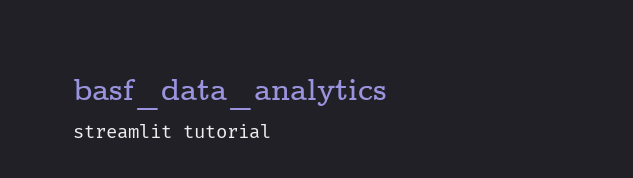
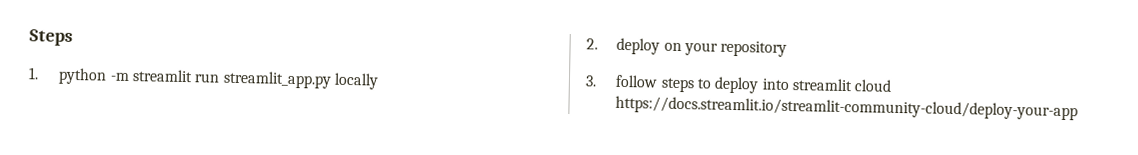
- basf_data_analytics
- streamlit tutorial
+ Steps
+ 1. python -m streamlit run streamlit_app.py locally
+ 2. deploy on your repository
+ 3. follow steps to deploy into streamlit cloud https://docs.streamlit.io/streamlit-community-cloud/deploy-your-app

